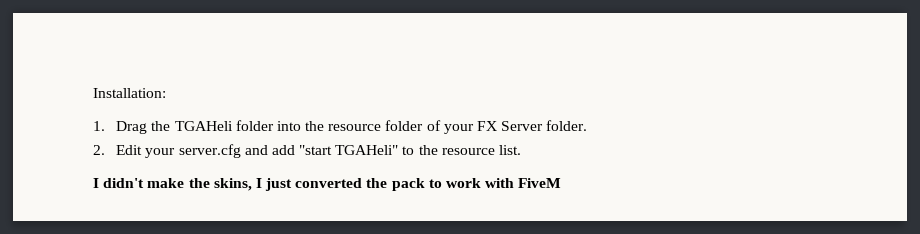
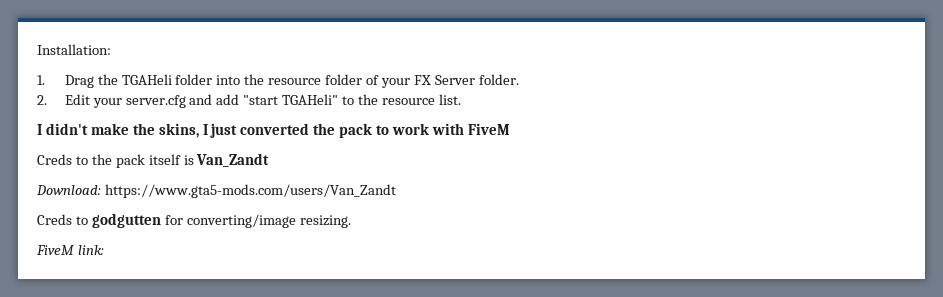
+ Creds to the pack itself is Van_Zandt
+ Download: https://www.gta5-mods.com/users/Van_Zandt
+ Creds to godgutten for converting/image resizing.
+ FiveM link:

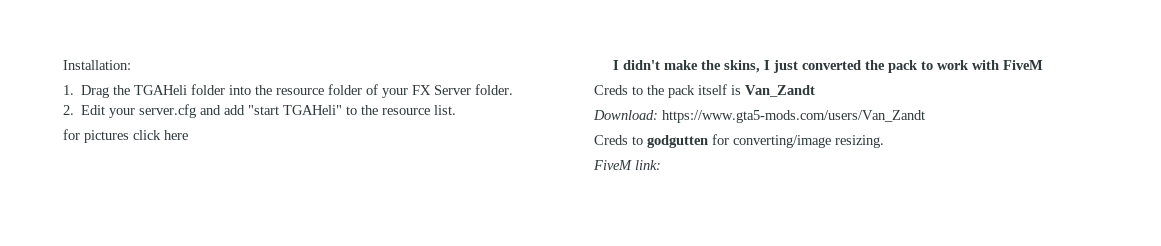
+ for pictures click here

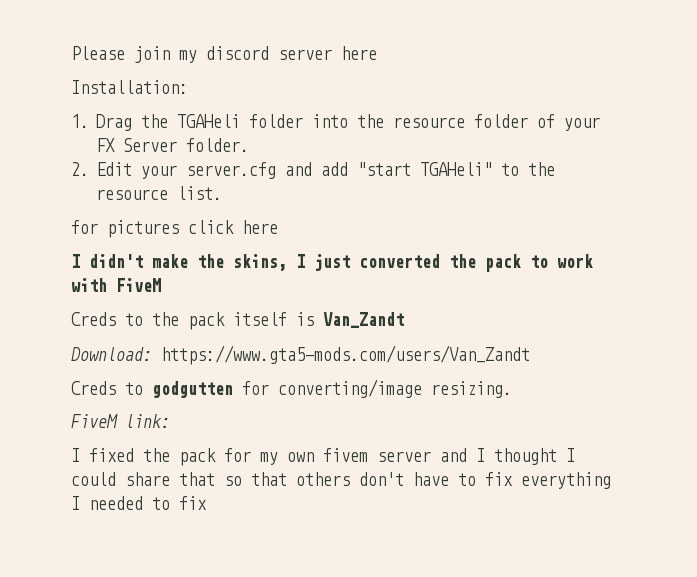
+ Please join my discord server here
+ I fixed the pack for my own fivem server and I thought I could share that so that others don't have to fix everything I needed to fix

